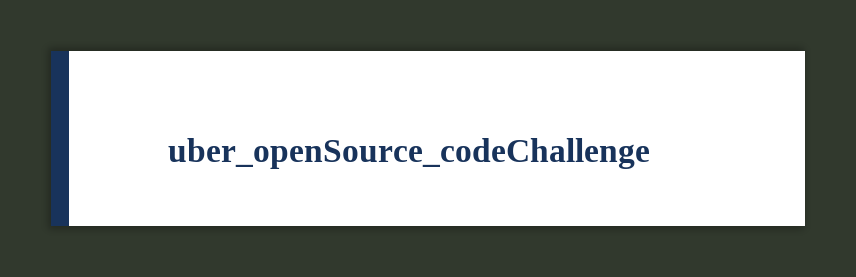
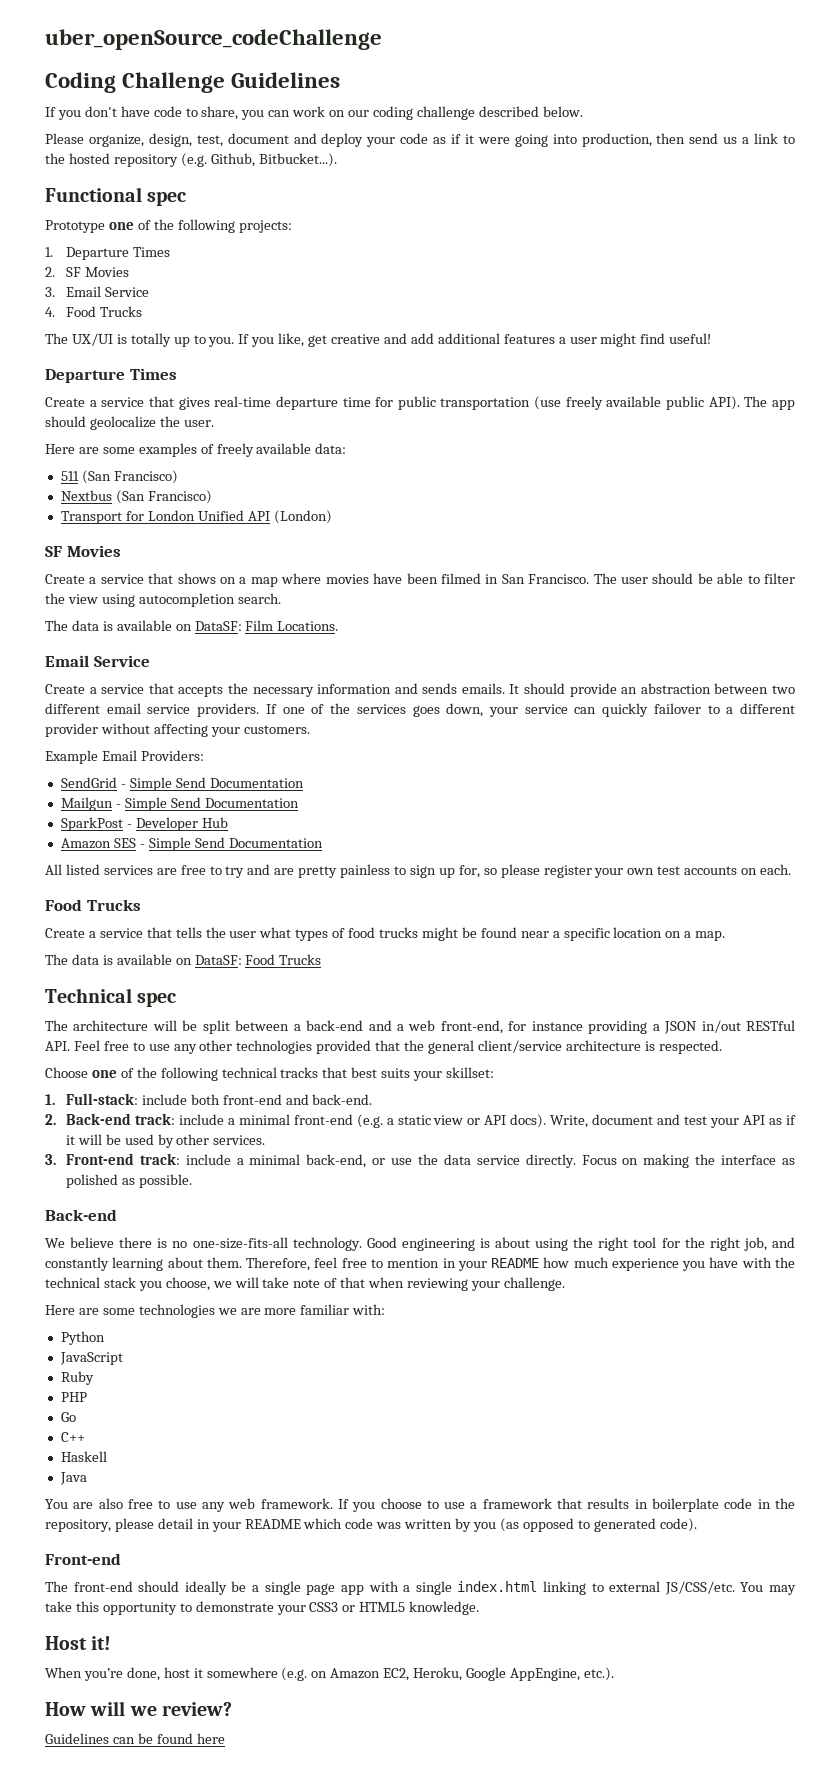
+ Coding Challenge Guidelines
+ If you don't have code to share, you can work on our coding challenge described below.
+ Please organize, design, test, document and deploy your code as if it were going into production, then send us a link to the hosted repository (e.g. Github, Bitbucket...).
+ Functional spec
+ Prototype one of the following projects:
+ 1. Departure Times
+ 2. SF Movies
+ 3. Email Service
+ 4. Food Trucks
+ The UX/UI is totally up to you. If you like, get creative and add additional features a user might find useful!
+ Departure Times
+ Create a service that gives real-time departure time for public transportation (use freely available public API). The app should geolocalize the user.
+ Here are some examples of freely available data:
+ 511 (San Francisco)
+ Nextbus (San Francisco)
+ Transport for London Unified API (London)
+ SF Movies
+ Create a service that shows on a map where movies have been filmed in San Francisco. The user should be able to filter the view using autocompletion search.
+ The data is available on DataSF: Film Locations.
+ Email Service
+ Create a service that accepts the necessary information and sends emails. It should provide an abstraction between two different email service providers. If one of the services goes down, your service can quickly failover to a different provider without affecting your customers.
+ Example Email Providers:
+ SendGrid - Simple Send Documentation
+ Mailgun - Simple Send Documentation
+ SparkPost - Developer Hub
+ Amazon SES - Simple Send Documentation
+ All listed services are free to try and are pretty painless to sign up for, so please register your own test accounts on each.
+ Food Trucks
+ Create a service that tells the user what types of food trucks might be found near a specific location on a map.
+ The data is available on DataSF: Food Trucks
+ Technical spec
+ The architecture will be split between a back-end and a web front-end, for instance providing a JSON in/out RESTful API. Feel free to use any other technologies provided that the general client/service architecture is respected.
+ Choose one of the following technical tracks that best suits your skillset:
+ 1. Full-stack: include both front-end and back-end.
+ 2. Back-end track: include a minimal front-end (e.g. a static view or API docs). Write, document and test your API as if it will be used by other services.
+ 3. Front-end track: include a minimal back-end, or use the data service directly. Focus on making the interface as polished as possible.
+ Back-end
+ We believe there is no one-size-fits-all technology. Good engineering is about using the right tool for the right job, and constantly learning about them. Therefore, feel free to mention in your README how much experience you have with the technical stack you choose, we will take note of that when reviewing your challenge.
+ Here are some technologies we are more familiar with:
+ Python
+ JavaScript
+ Ruby
+ PHP
+ Go
+ C++
+ Haskell
+ Java
+ You are also free to use any web framework. If you choose to use a framework that results in boilerplate code in the repository, please detail in your README which code was written by you (as opposed to generated code).
+ Front-end
+ The front-end should ideally be a single page app with a single index.html linking to external JS/CSS/etc. You may take this opportunity to demonstrate your CSS3 or HTML5 knowledge.
+ Host it!
+ When you’re done, host it somewhere (e.g. on Amazon EC2, Heroku, Google AppEngine, etc.).
+ How will we review?
+ Guidelines can be found here

